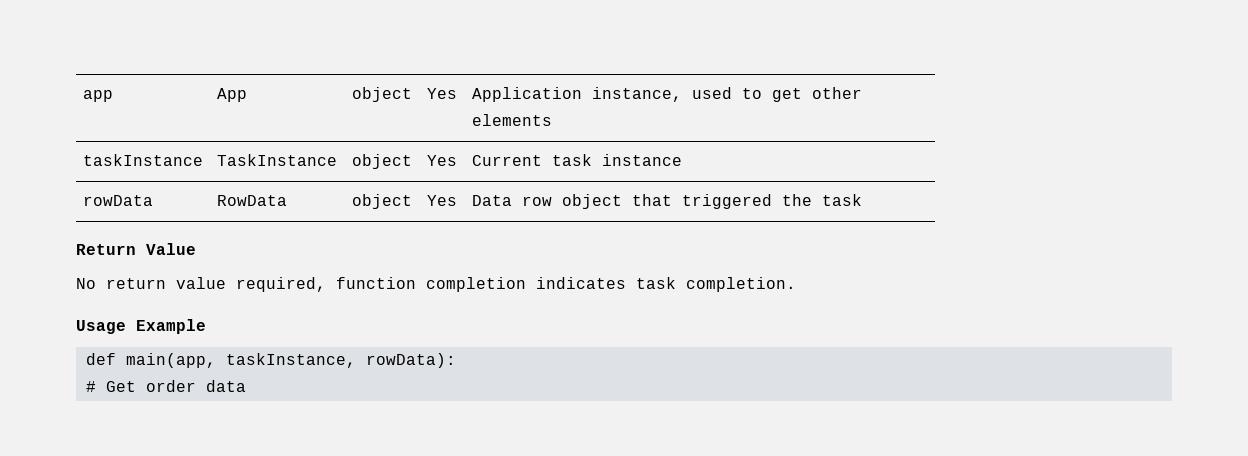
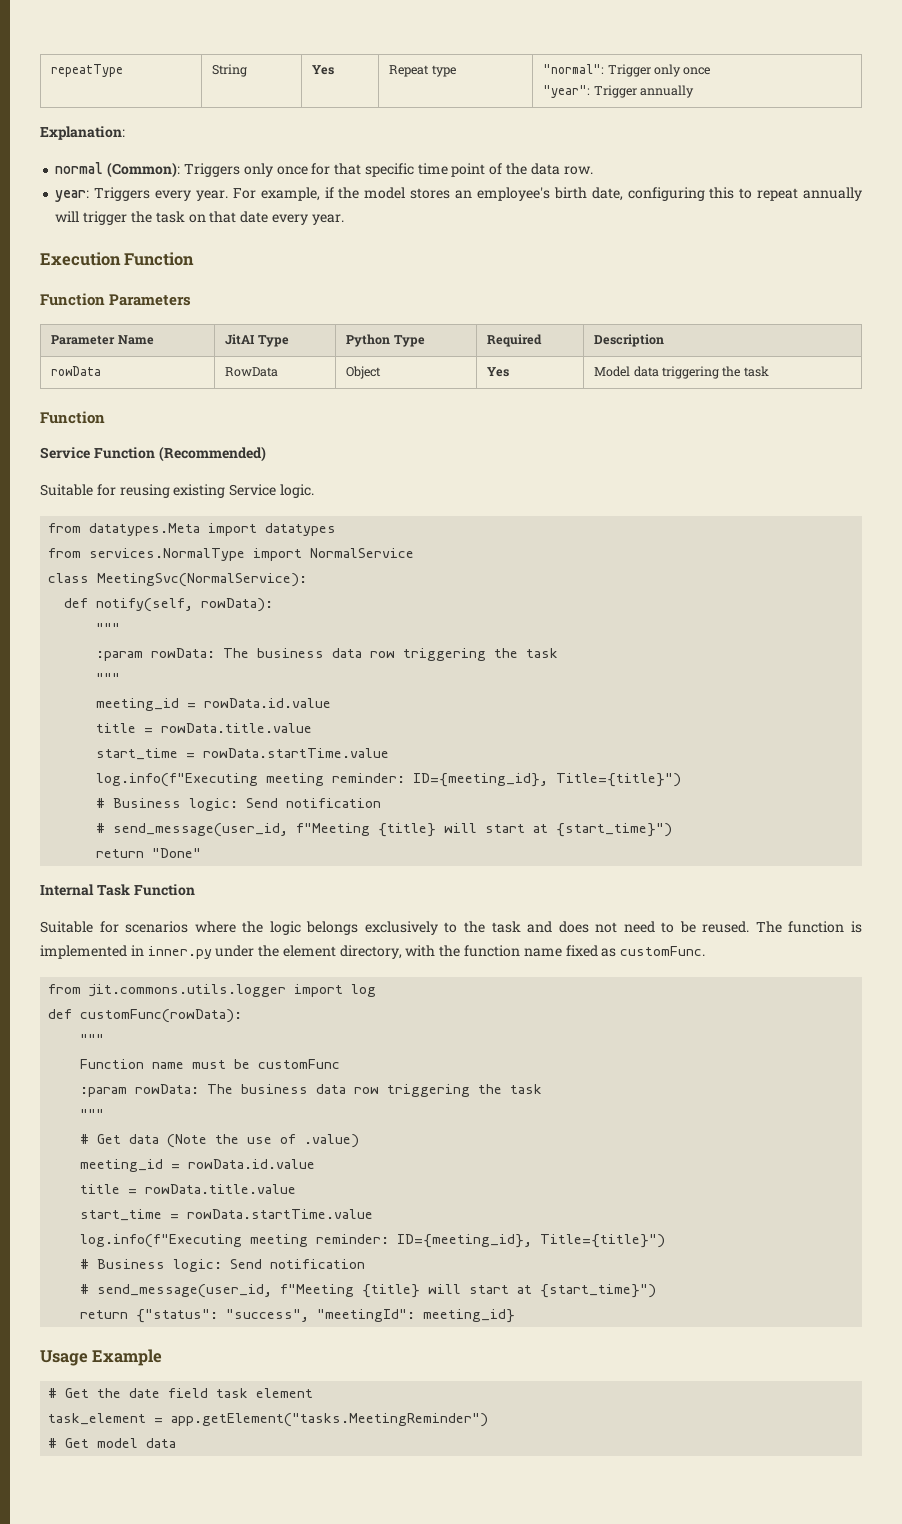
- app | App | object | Yes | Application instance, used to get other elements
- taskInstance | TaskInstance | object | Yes | Current task instance
+ repeatType | String | Yes | Repeat type | "normal": Trigger only once
+ "year": Trigger annually
+ Explanation:
+ normal (Common): Triggers only once for that specific time point of the data row.
+ year: Triggers every year. For example, if the model stores an employee's birth date, configuring this to repeat annually will trigger the task on that date every year.
+ Execution Function
+ Function Parameters
+ Parameter Name | JitAI Type | Python Type | Required | Description
- rowData | RowData | object | Yes | Data row object that triggered the task
- Return Value
- No return value required, function completion indicates task completion.
+ rowData | RowData | Object | Yes | Model data triggering the task
+ Function
+ Service Function (Recommended)
+ Suitable for reusing existing Service logic.
+ from datatypes.Meta import datatypes
+ from services.NormalType import NormalService
+ class MeetingSvc(NormalService):
+ def notify(self, rowData):
+ """
+ :param rowData: The business data row triggering the task
+ """
+ meeting_id = rowData.id.value
+ title = rowData.title.value
+ start_time = rowData.startTime.value
+ log.info(f"Executing meeting reminder: ID={meeting_id}, Title={title}")
+ # Business logic: Send notification
+ # send_message(user_id, f"Meeting {title} will start at {start_time}")
+ return "Done"
+ Internal Task Function
+ Suitable for scenarios where the logic belongs exclusively to the task and does not need to be reused. The function is implemented in inner.py under the element directory, with the function name fixed as customFunc.
+ from jit.commons.utils.logger import log
+ def customFunc(rowData):
+ """
+ Function name must be customFunc
+ :param rowData: The business data row triggering the task
+ """
+ # Get data (Note the use of .value)
+ meeting_id = rowData.id.value
+ title = rowData.title.value
+ start_time = rowData.startTime.value
+ log.info(f"Executing meeting reminder: ID={meeting_id}, Title={title}")
+ # Business logic: Send notification
+ # send_message(user_id, f"Meeting {title} will start at {start_time}")
+ return {"status": "success", "meetingId": meeting_id}
  Usage Example
- def main(app, taskInstance, rowData):
- # Get order data
+ # Get the date field task element
+ task_element = app.getElement("tasks.MeetingReminder")
+ # Get model data

